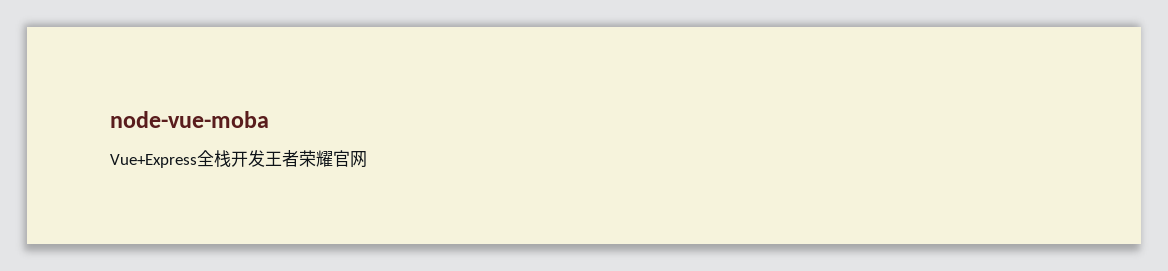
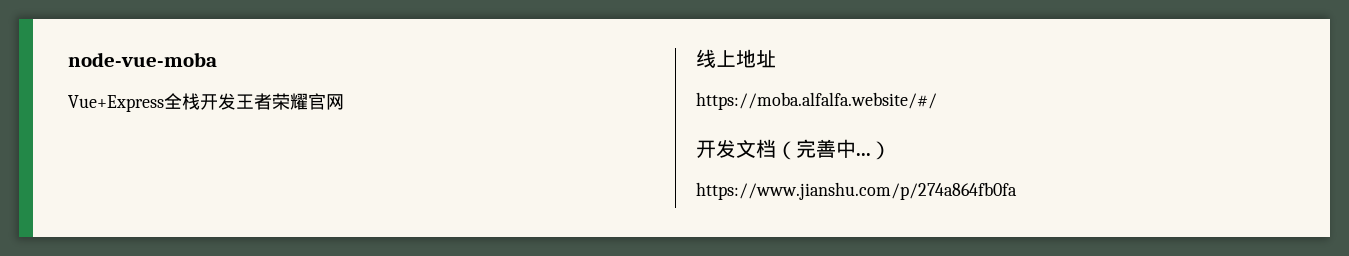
+ 线上地址
+ https://moba.alfalfa.website/#/
+ 开发文档（完善中...）
+ https://www.jianshu.com/p/274a864fb0fa

